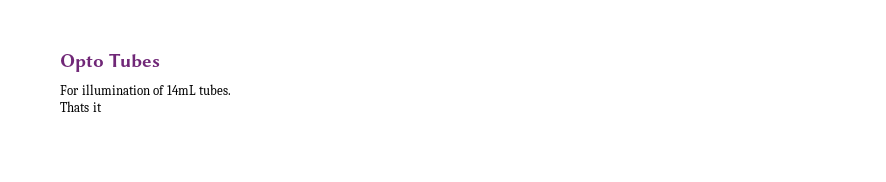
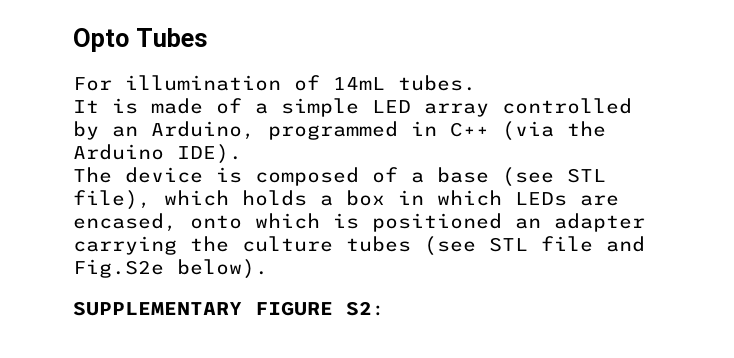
- Thats it
+ It is made of a simple LED array controlled by an Arduino, programmed in C++ (via the Arduino IDE).
+ The device is composed of a base (see STL file), which holds a box in which LEDs are encased, onto which is positioned an adapter carrying the culture tubes (see STL file and Fig.S2e below).
+ SUPPLEMENTARY FIGURE S2:

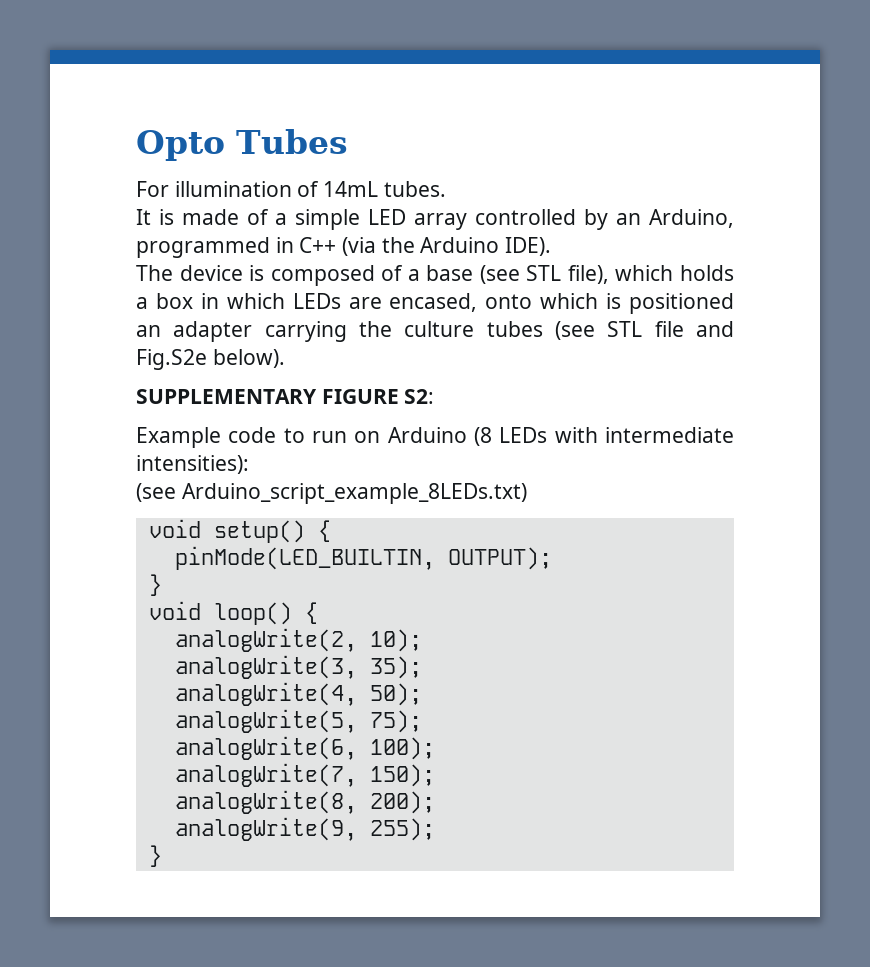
+ Example code to run on Arduino (8 LEDs with intermediate intensities):
+ (see Arduino_script_example_8LEDs.txt)
+ void setup() {
+ pinMode(LED_BUILTIN, OUTPUT);
+ }
+ void loop() {
+ analogWrite(2, 10);
+ analogWrite(3, 35);
+ analogWrite(4, 50);
+ analogWrite(5, 75);
+ analogWrite(6, 100);
+ analogWrite(7, 150);
+ analogWrite(8, 200);
+ analogWrite(9, 255);
+ }

